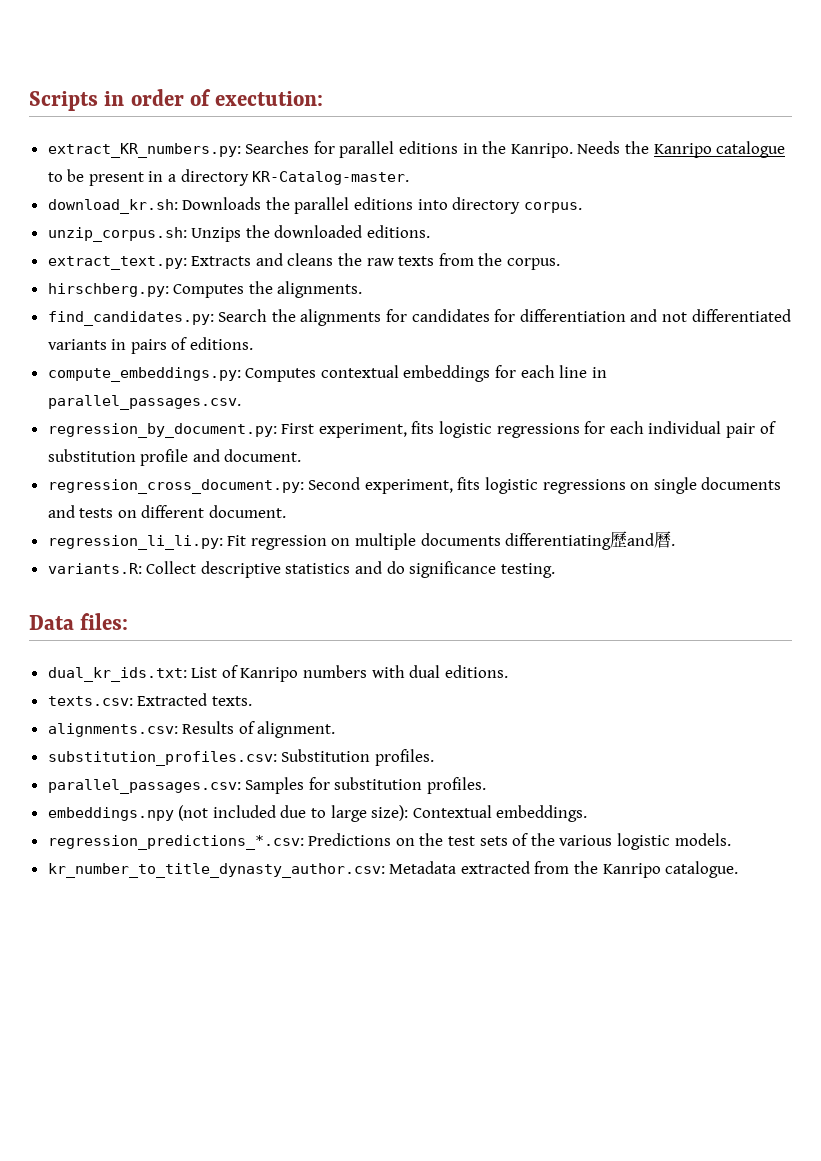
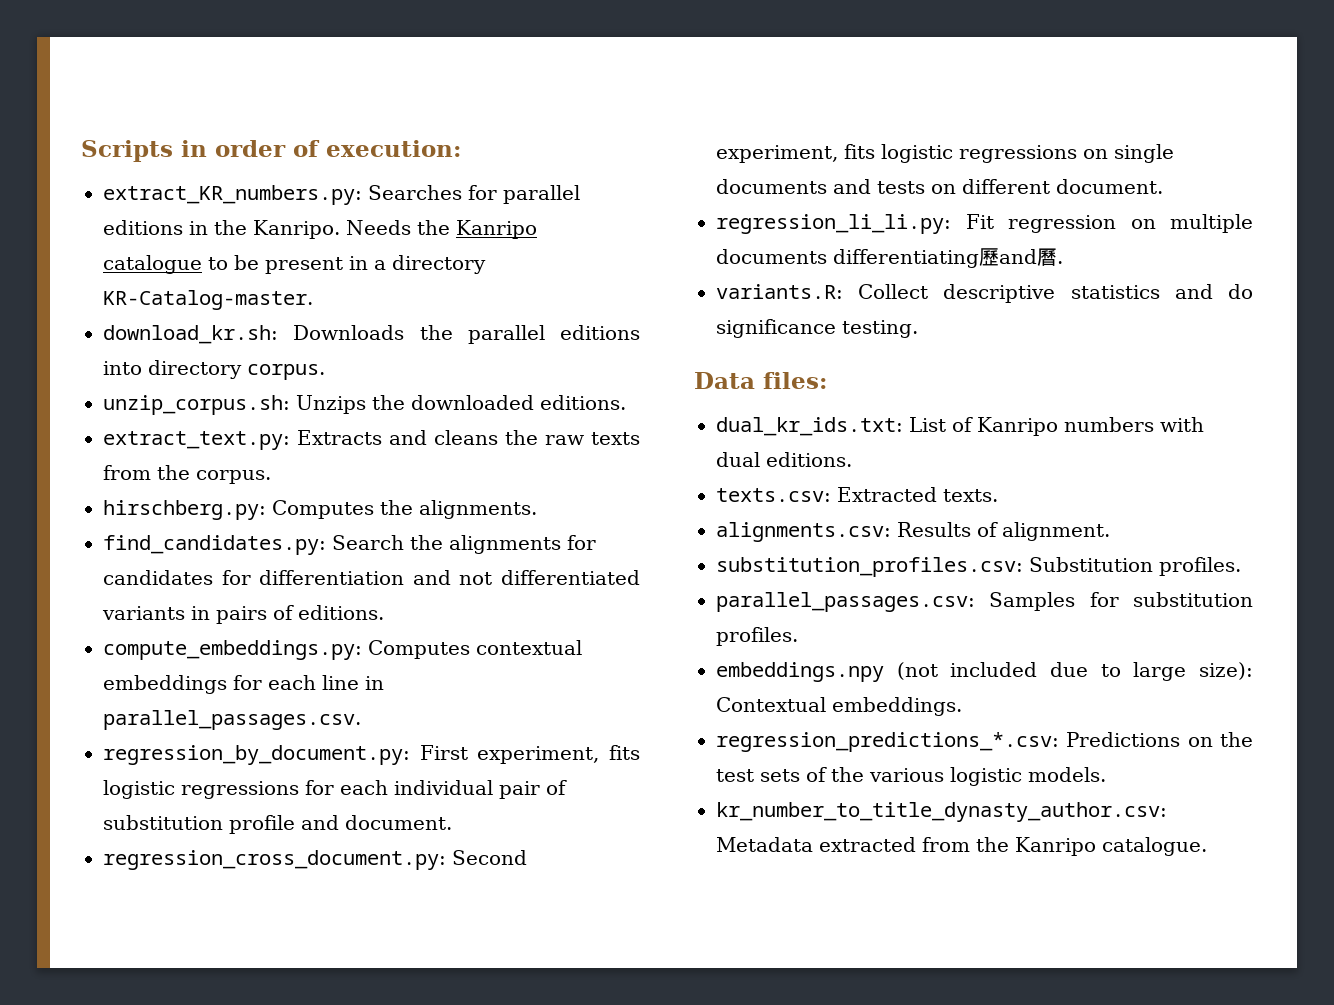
- Scripts in order of exectution:
+ Scripts in order of execution:

